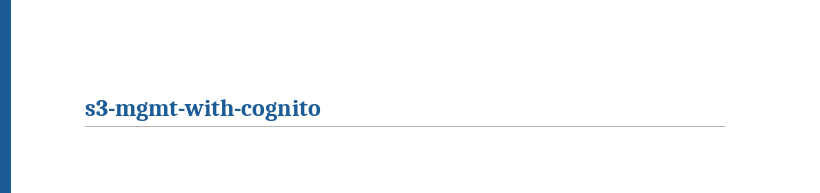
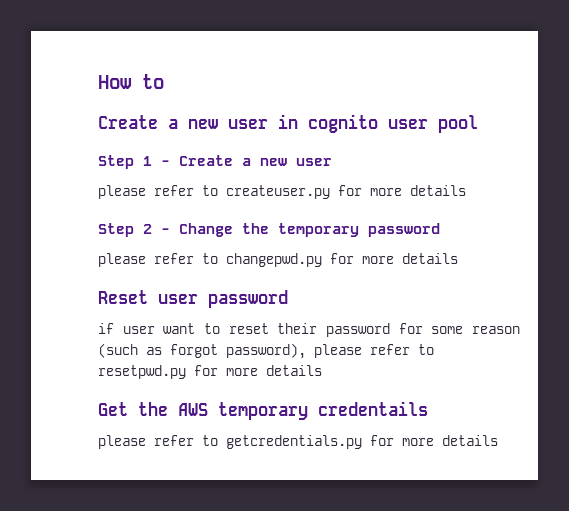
- s3-mgmt-with-cognito
+ How to
+ Create a new user in cognito user pool
+ Step 1 - Create a new user
+ please refer to createuser.py for more details
+ Step 2 - Change the temporary password
+ please refer to changepwd.py for more details
+ Reset user password
+ if user want to reset their password for some reason (such as forgot password), please refer to resetpwd.py for more details
+ Get the AWS temporary credentails
+ please refer to getcredentials.py for more details

